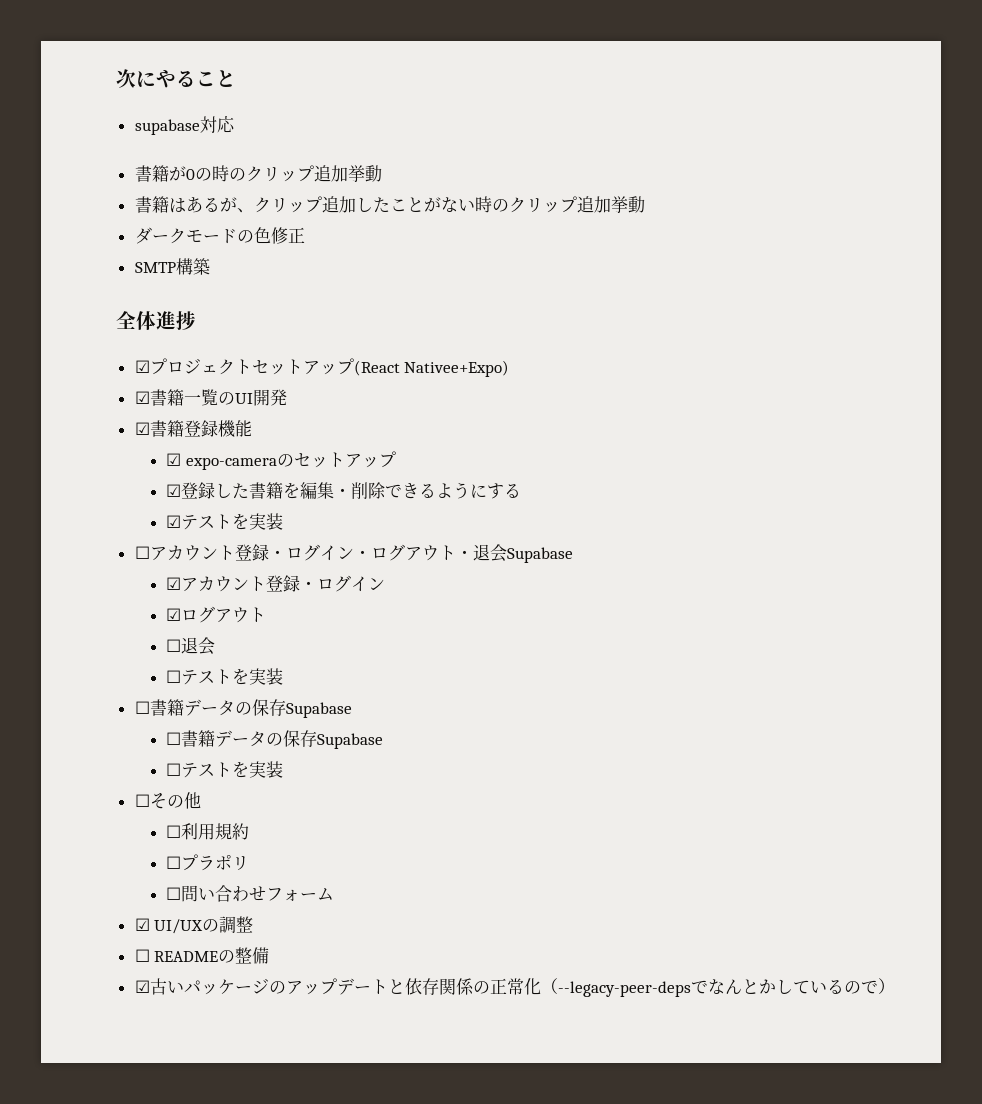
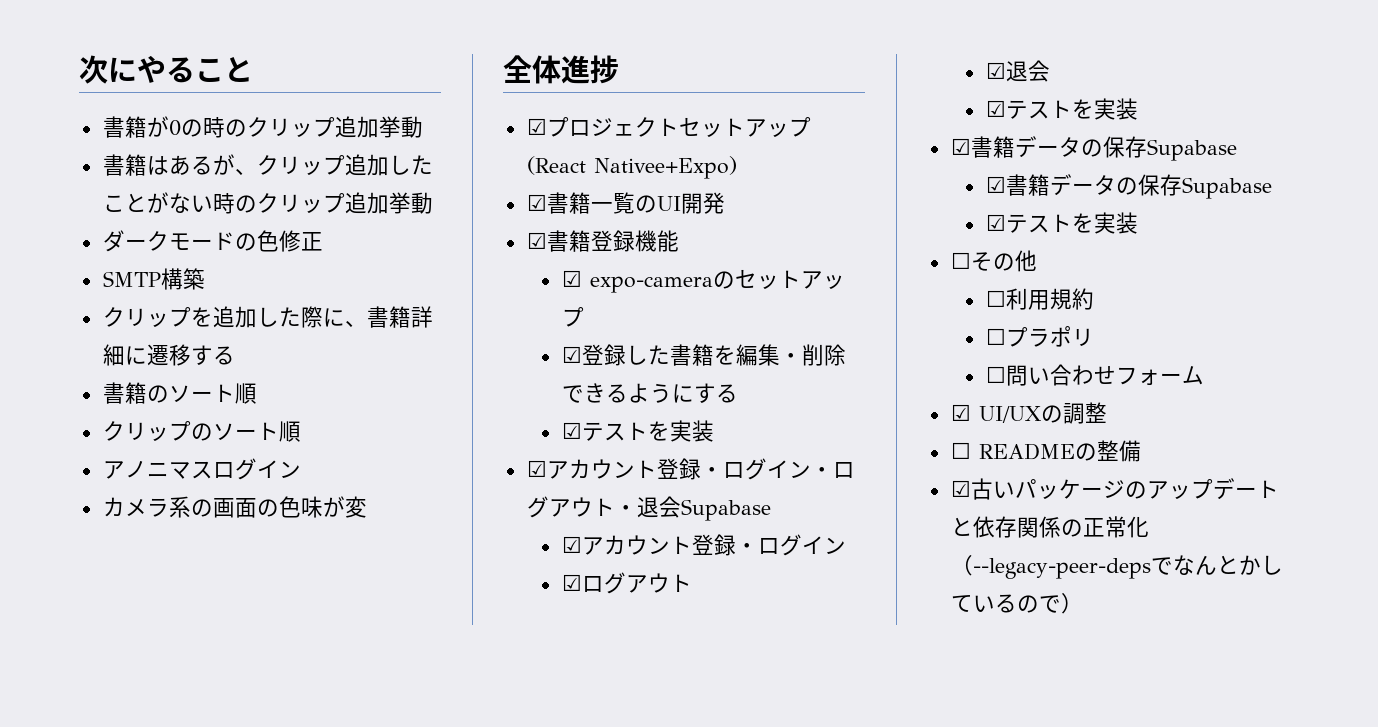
- supabase対応
+ クリップを追加した際に、書籍詳細に遷移する
+ 書籍のソート順
+ クリップのソート順
+ アノニマスログイン
+ カメラ系の画面の色味が変
- ☐アカウント登録・ログイン・ログアウト・退会Supabase
+ ☑アカウント登録・ログイン・ログアウト・退会Supabase
- ☐退会
- ☐テストを実装
- ☐書籍データの保存Supabase
- ☐書籍データの保存Supabase
- ☐テストを実装
+ ☑退会
+ ☑テストを実装
+ ☑書籍データの保存Supabase
+ ☑書籍データの保存Supabase
+ ☑テストを実装

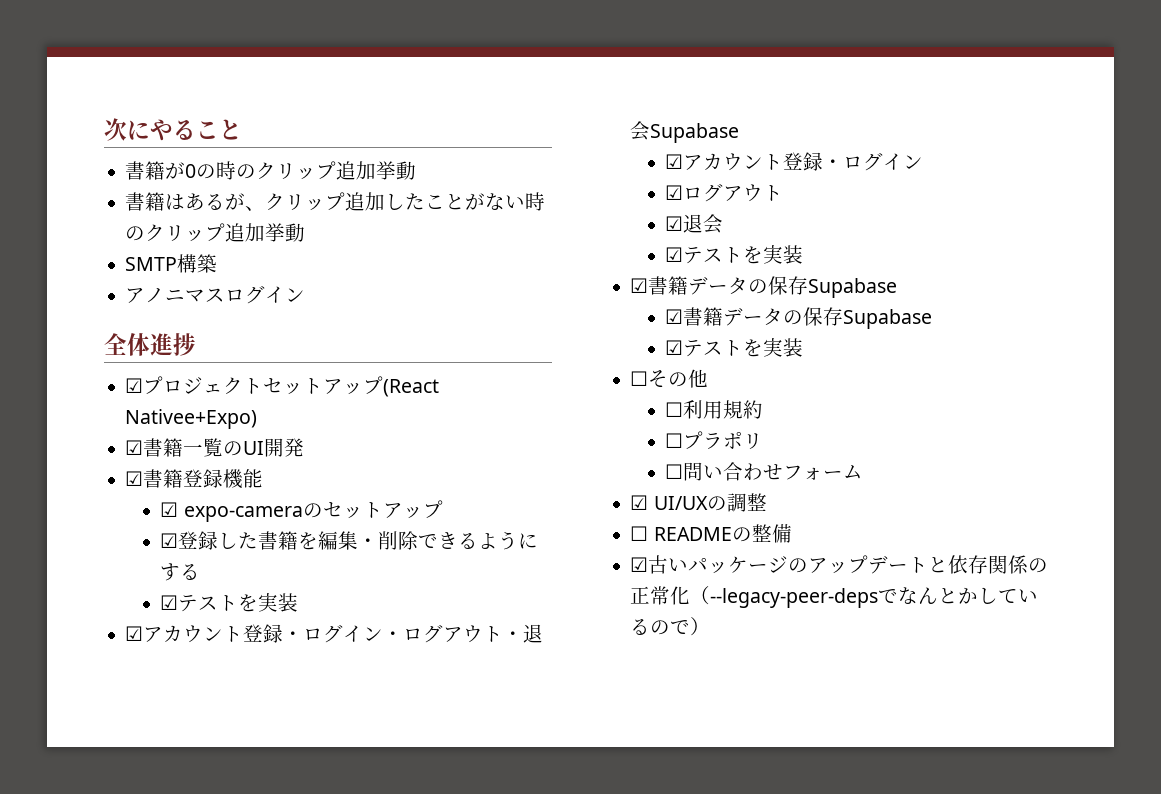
- ダークモードの色修正
  SMTP構築
- クリップを追加した際に、書籍詳細に遷移する
- 書籍のソート順
- クリップのソート順
- カメラ系の画面の色味が変

